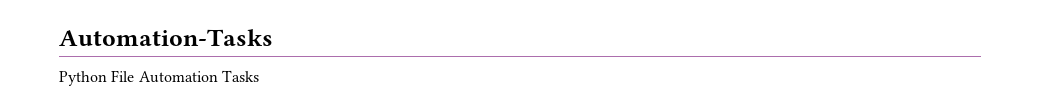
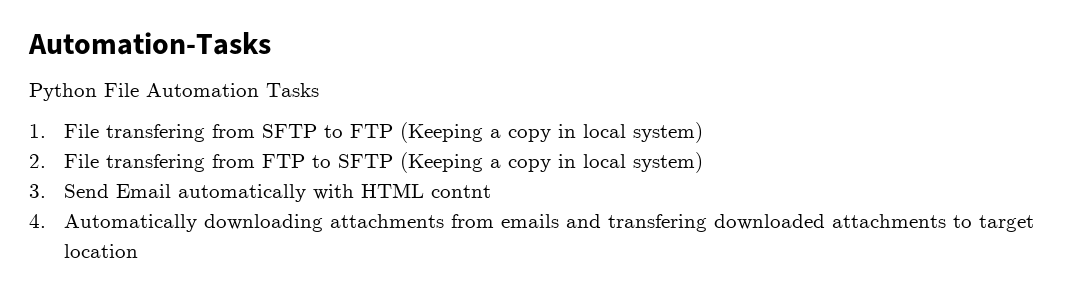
+ 1. File transfering from SFTP to FTP (Keeping a copy in local system)
+ 2. File transfering from FTP to SFTP (Keeping a copy in local system)
+ 3. Send Email automatically with HTML contnt
+ 4. Automatically downloading attachments from emails and transfering downloaded attachments to target location

